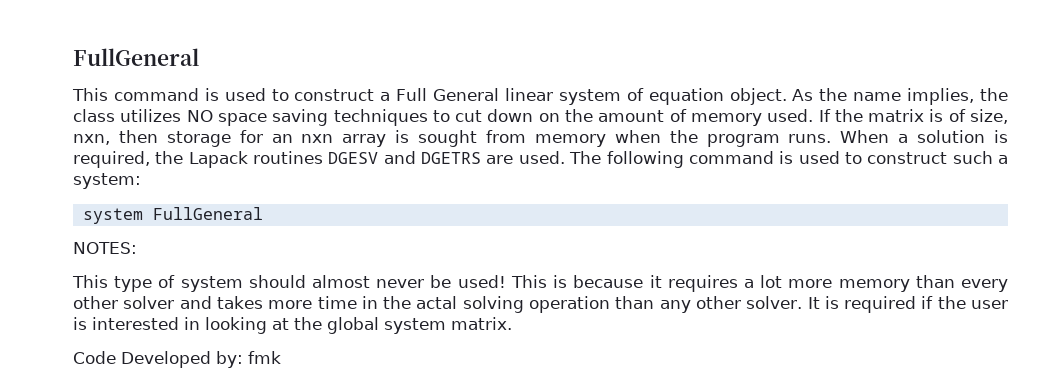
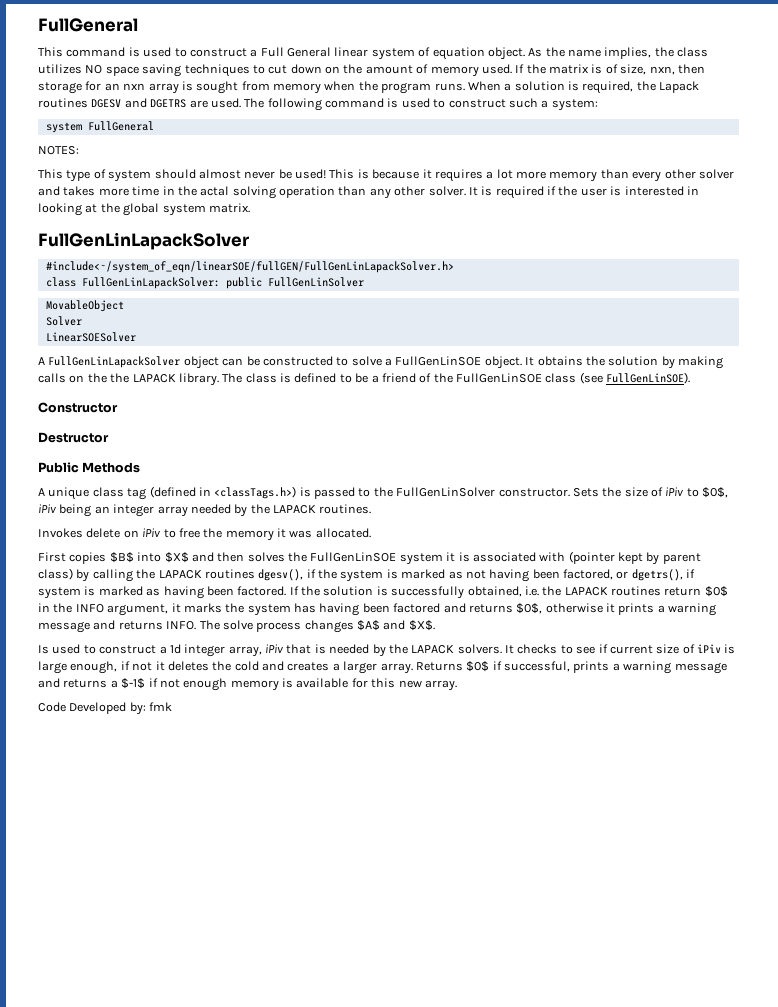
  It is required if the user is interested in looking at the global system matrix.
+ FullGenLinLapackSolver
+ #include<~/system_of_eqn/linearSOE/fullGEN/FullGenLinLapackSolver.h>
+ class FullGenLinLapackSolver: public FullGenLinSolver
+ MovableObject
+ Solver
+ LinearSOESolver
+ A FullGenLinLapackSolver object can be constructed to solve a FullGenLinSOE object. It obtains the solution by making calls on the the LAPACK library. The class is defined to be a friend of the FullGenLinSOE class (see FullGenLinSOE).
+ Constructor
+ Destructor
+ Public Methods
+ A unique class tag (defined in <classTags.h>) is passed to the FullGenLinSolver constructor. Sets the size of iPiv to $0$, iPiv being an integer array needed by the LAPACK routines.
+ Invokes delete on iPiv to free the memory it was allocated.
+ First copies $B$ into $X$ and then solves the FullGenLinSOE system it is associated with (pointer kept by parent class) by calling the LAPACK routines dgesv(), if the system is marked as not having been factored, or dgetrs(), if system is marked as having been factored. If the solution is successfully obtained, i.e. the LAPACK routines return $0$ in the INFO argument, it marks the system has having been factored and returns $0$, otherwise it prints a warning message and returns INFO. The solve process changes $A$ and $X$.
+ Is used to construct a 1d integer array, iPiv that is needed by the LAPACK solvers. It checks to see if current size of iPiv is large enough, if not it deletes the cold and creates a larger array. Returns $0$ if successful, prints a warning message and returns a $-1$ if not enough memory is available for this new array.

